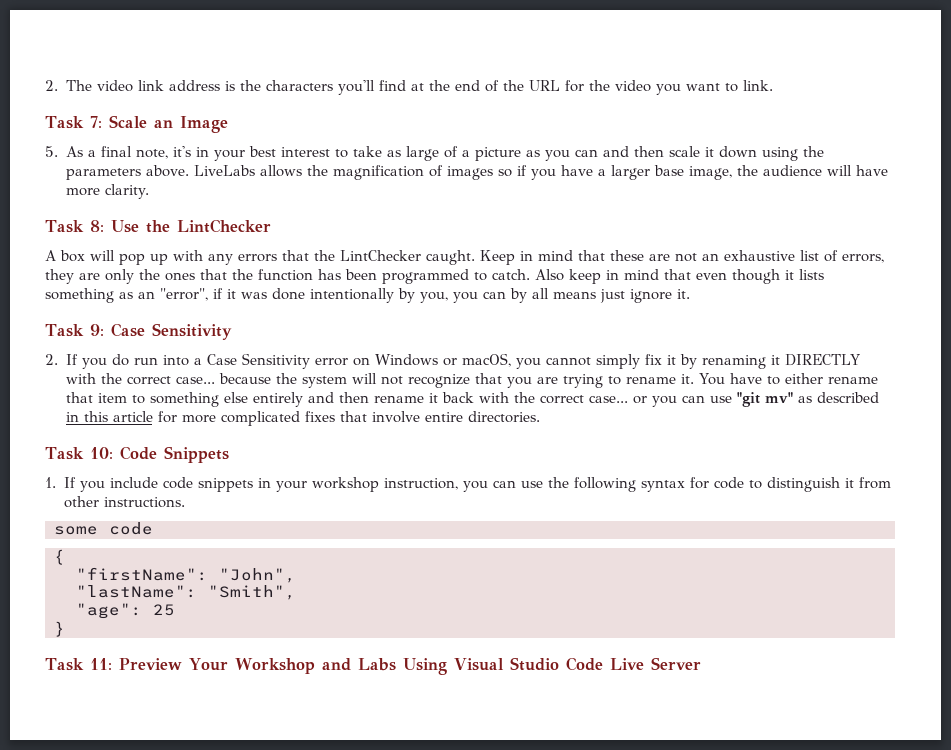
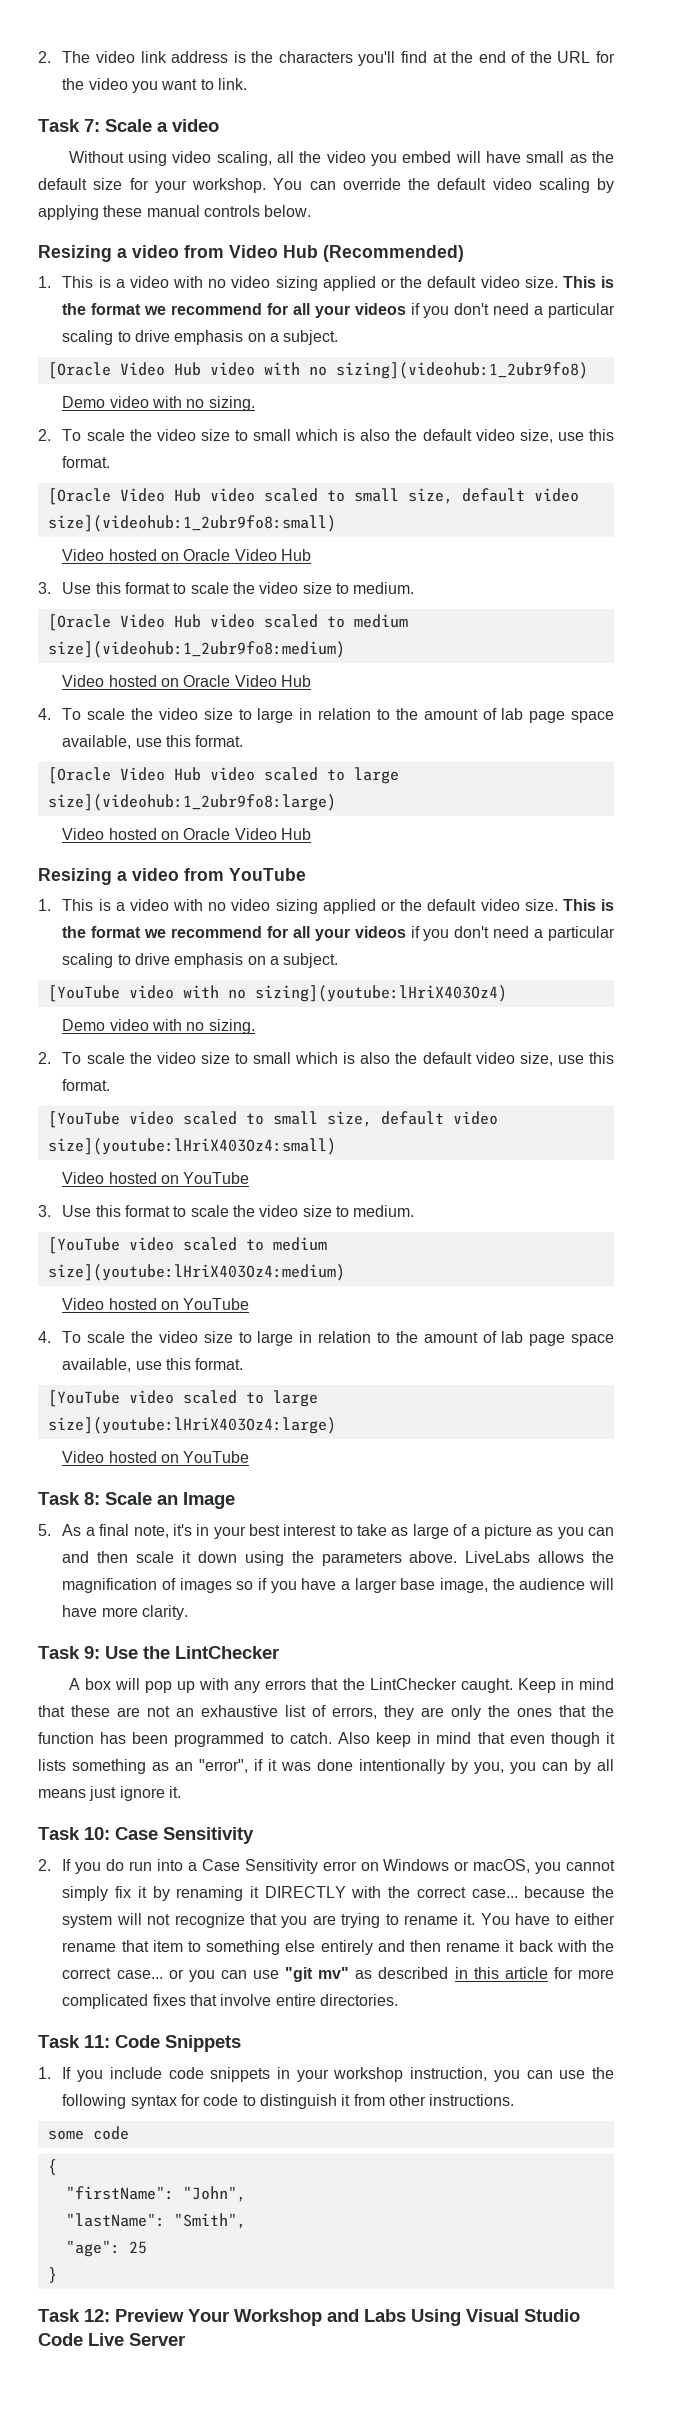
- Task 7: Scale an Image
+ Task 7: Scale a video
+ Without using video scaling, all the video you embed will have small as the default size for your workshop. You can override the default video scaling by applying these manual controls below.
+ Resizing a video from Video Hub (Recommended)
+ 1. This is a video with no video sizing applied or the default video size. This is the format we recommend for all your videos if you don't need a particular scaling to drive emphasis on a subject.
+ [Oracle Video Hub video with no sizing](videohub:1_2ubr9fo8)
+ Demo video with no sizing.
+ 2. To scale the video size to small which is also the default video size, use this format.
+ [Oracle Video Hub video scaled to small size, default video size](videohub:1_2ubr9fo8:small)
+ Video hosted on Oracle Video Hub
+ 3. Use this format to scale the video size to medium.
+ [Oracle Video Hub video scaled to medium size](videohub:1_2ubr9fo8:medium)
+ Video hosted on Oracle Video Hub
+ 4. To scale the video size to large in relation to the amount of lab page space available, use this format.
+ [Oracle Video Hub video scaled to large size](videohub:1_2ubr9fo8:large)
+ Video hosted on Oracle Video Hub
+ Resizing a video from YouTube
+ 1. This is a video with no video sizing applied or the default video size. This is the format we recommend for all your videos if you don't need a particular scaling to drive emphasis on a subject.
+ [YouTube video with no sizing](youtube:lHriX403Oz4)
+ Demo video with no sizing.
+ 2. To scale the video size to small which is also the default video size, use this format.
+ [YouTube video scaled to small size, default video size](youtube:lHriX403Oz4:small)
+ Video hosted on YouTube
+ 3. Use this format to scale the video size to medium.
+ [YouTube video scaled to medium size](youtube:lHriX403Oz4:medium)
+ Video hosted on YouTube
+ 4. To scale the video size to large in relation to the amount of lab page space available, use this format.
+ [YouTube video scaled to large size](youtube:lHriX403Oz4:large)
+ Video hosted on YouTube
+ Task 8: Scale an Image
- Task 8: Use the LintChecker
+ Task 9: Use the LintChecker
- Task 9: Case Sensitivity
+ Task 10: Case Sensitivity
- Task 10: Code Snippets
+ Task 11: Code Snippets
- Task 11: Preview Your Workshop and Labs Using Visual Studio Code Live Server
+ Task 12: Preview Your Workshop and Labs Using Visual Studio Code Live Server

